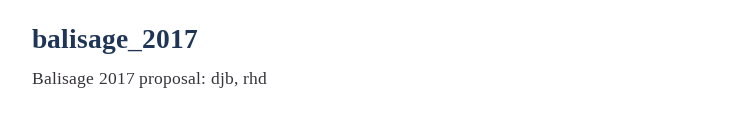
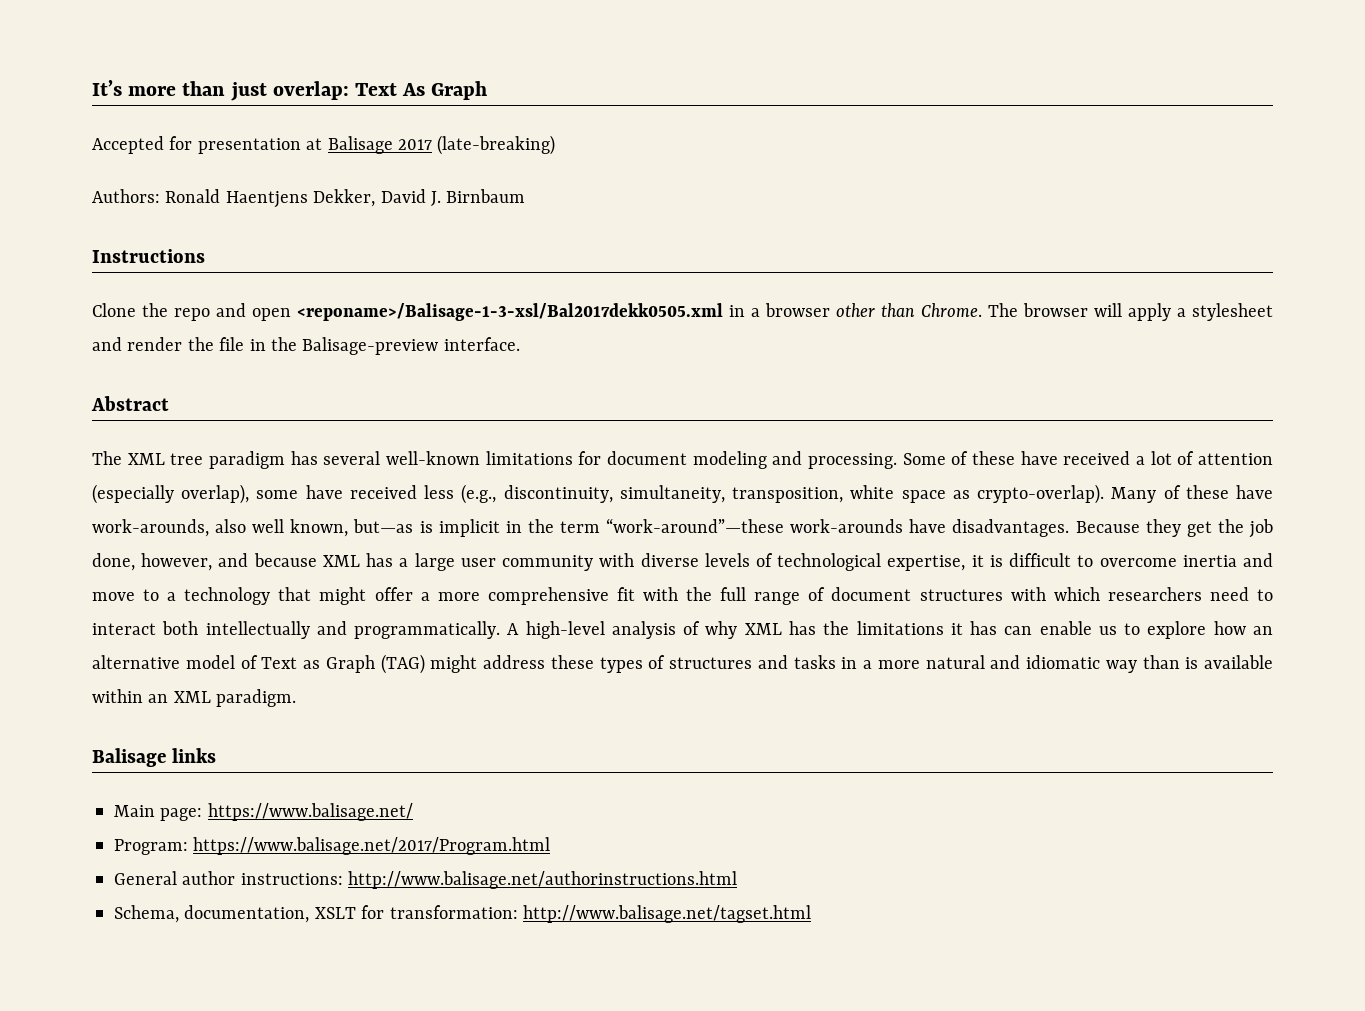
- balisage_2017
- Balisage 2017 proposal: djb, rhd
+ It’s more than just overlap: Text As Graph
+ Accepted for presentation at Balisage 2017 (late-breaking)
+ Authors: Ronald Haentjens Dekker, David J. Birnbaum
+ Instructions
+ Clone the repo and open <reponame>/Balisage-1-3-xsl/Bal2017dekk0505.xml in a browser other than Chrome. The browser will apply a stylesheet and render the file in the Balisage-preview interface.
+ Abstract
+ The XML tree paradigm has several well-known limitations for document modeling and processing. Some of these have received a lot of attention (especially overlap), some have received less (e.g., discontinuity, simultaneity, transposition, white space as crypto-overlap). Many of these have work-arounds, also well known, but—as is implicit in the term “work-around”—these work-arounds have disadvantages. Because they get the job done, however, and because XML has a large user community with diverse levels of technological expertise, it is difficult to overcome inertia and move to a technology that might offer a more comprehensive fit with the full range of document structures with which researchers need to interact both intellectually and programmatically. A high-level analysis of why XML has the limitations it has can enable us to explore how an alternative model of Text as Graph (TAG) might address these types of structures and tasks in a more natural and idiomatic way than is available within an XML paradigm.
+ Balisage links
+ Main page: https://www.balisage.net/
+ Program: https://www.balisage.net/2017/Program.html
+ General author instructions: http://www.balisage.net/authorinstructions.html
+ Schema, documentation, XSLT for transformation: http://www.balisage.net/tagset.html

